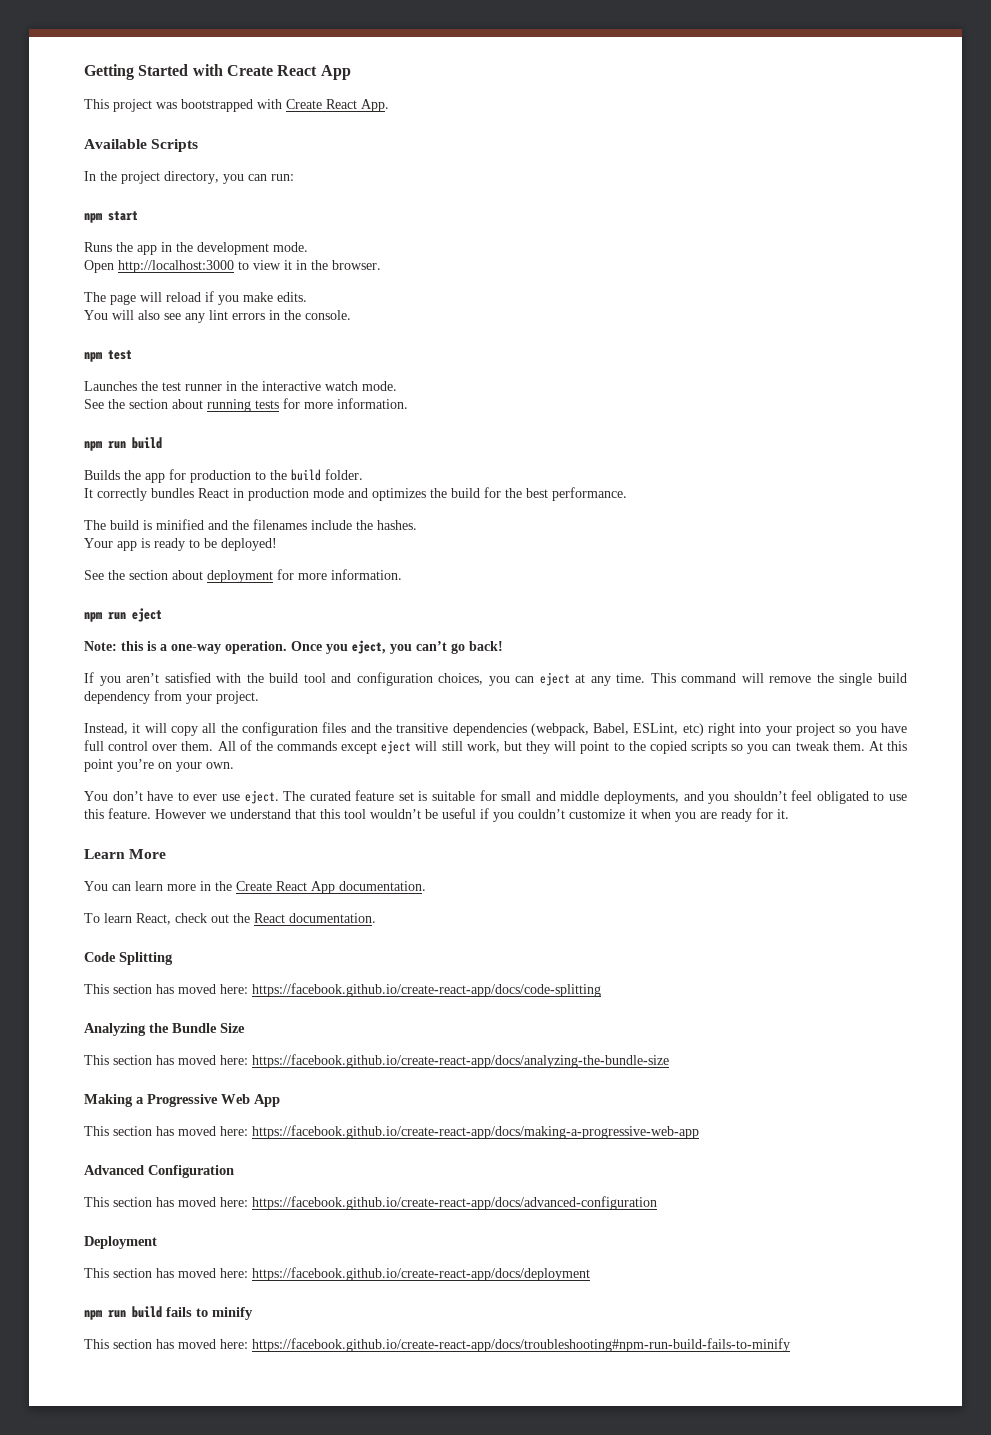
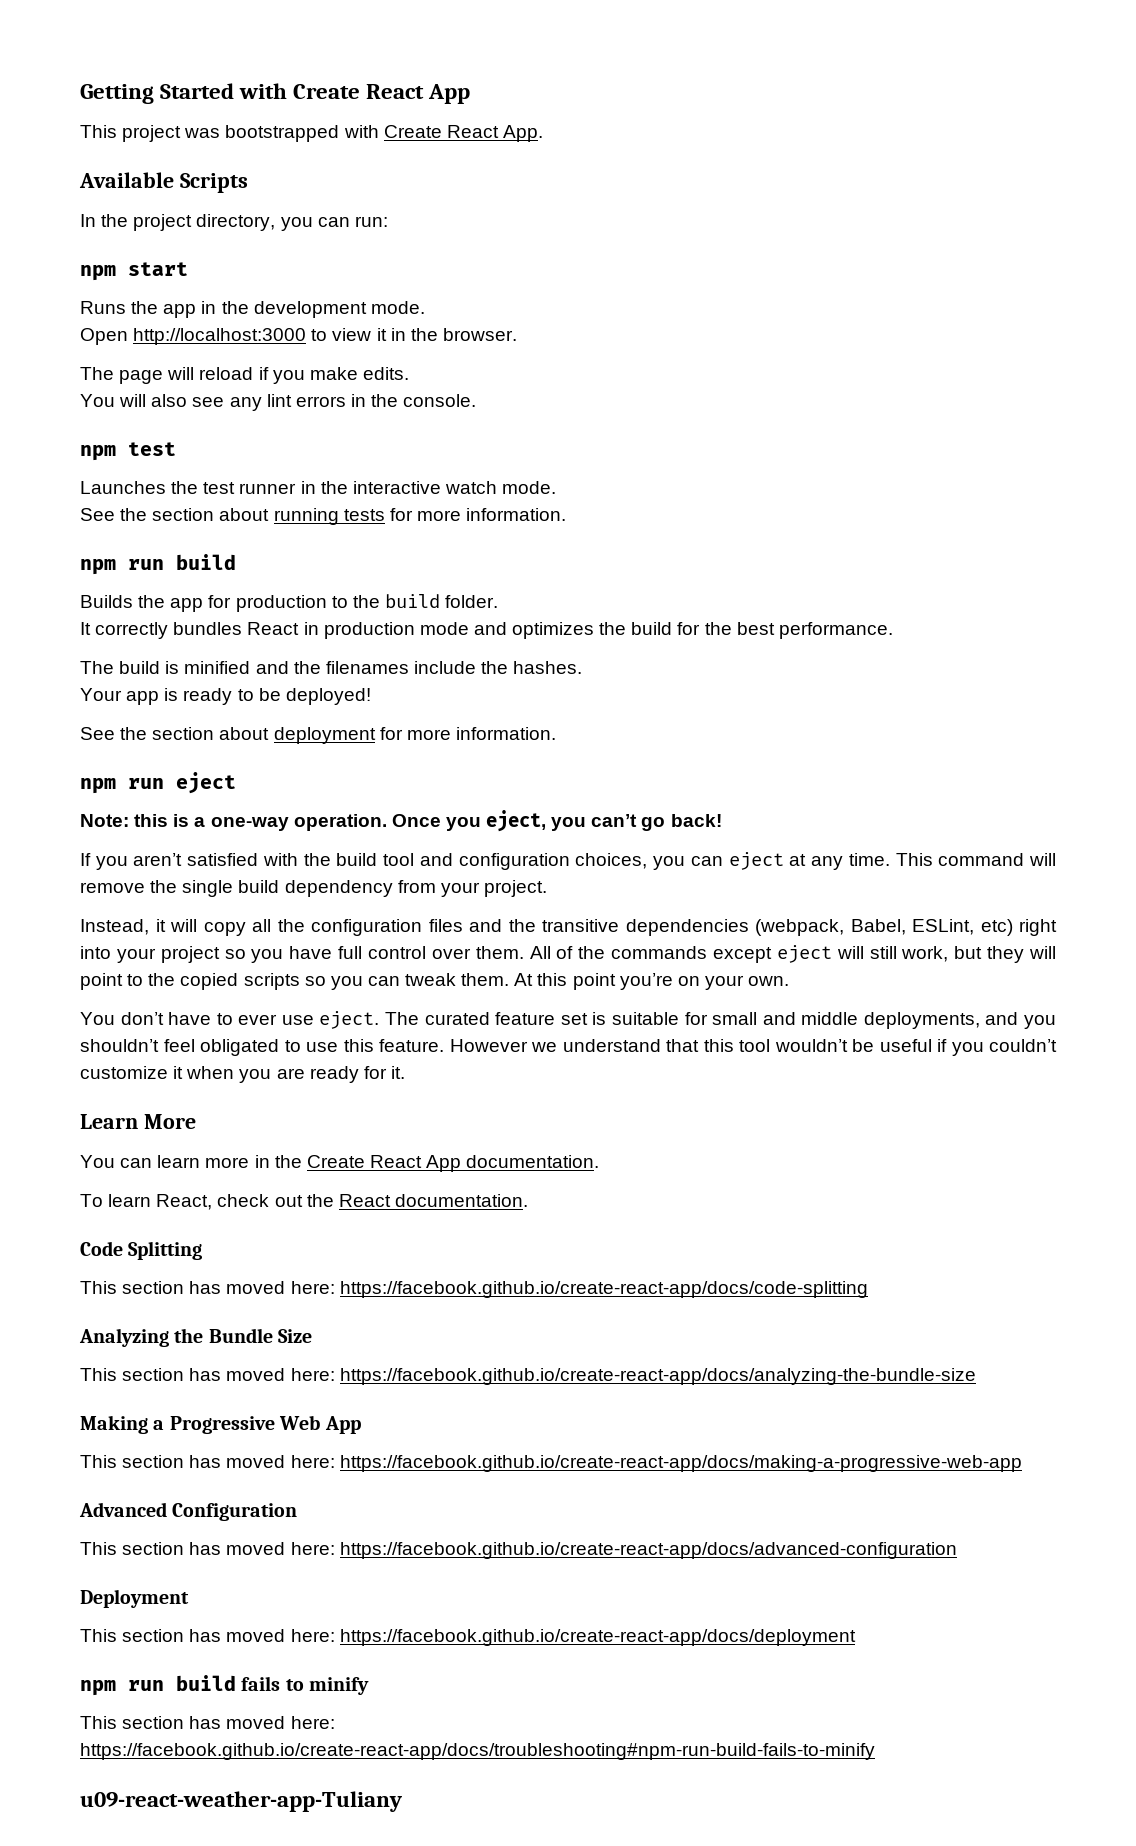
+ u09-react-weather-app-Tuliany

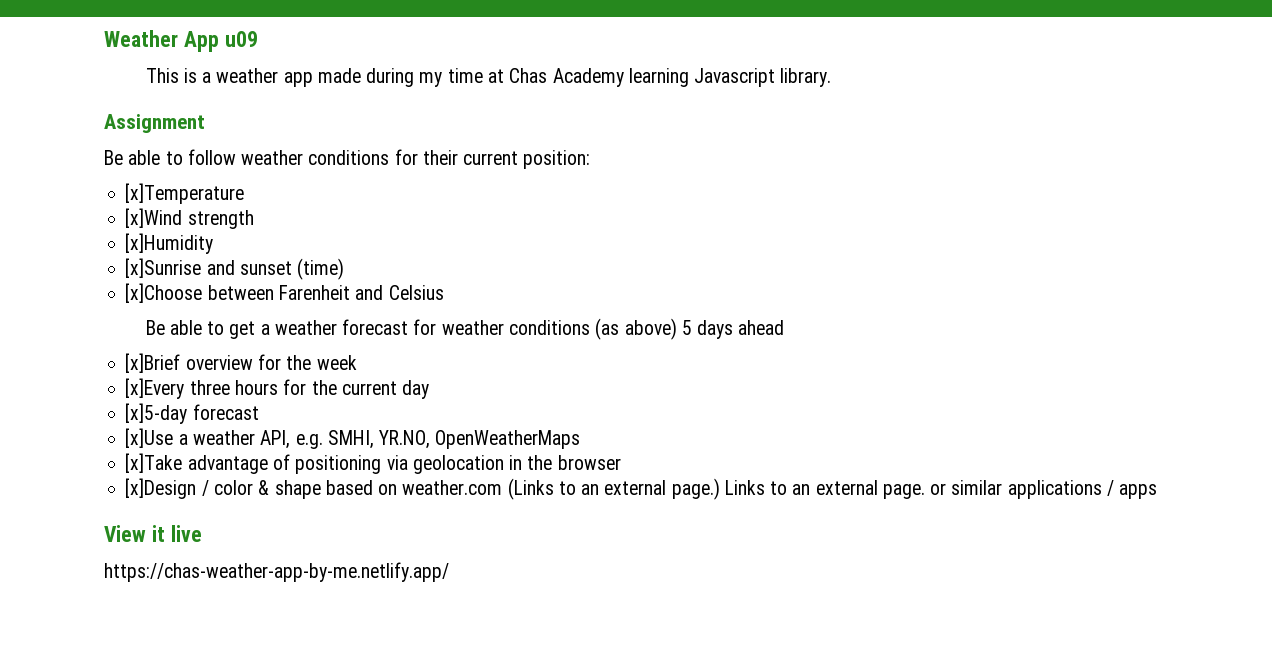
- Getting Started with Create React App
- This project was bootstrapped with Create React App.
- Available Scripts
- In the project directory, you can run:
- npm start
- Runs the app in the development mode.
- Open http://localhost:3000 to view it in the browser.
- The page will reload if you make edits.
- You will also see any lint errors in the console.
- npm test
- Launches the test runner in the interactive watch mode.
- See the section about running tests for more information.
- npm run build
- Builds the app for production to the build folder.
- It correctly bundles React in production mode and optimizes the build for the best performance.
- The build is minified and the filenames include the hashes.
- Your app is ready to be deployed!
- See the section about deployment for more information.
- npm run eject
- Note: this is a one-way operation. Once you eject, you can’t go back!
- If you aren’t satisfied with the build tool and configuration choices, you can eject at any time. This command will remove the single build dependency from your project.
- Instead, it will copy all the configuration files and the transitive dependencies (webpack, Babel, ESLint, etc) right into your project so you have full control over them. All of the commands except eject will still work, but they will point to the copied scripts so you can tweak them. At this point you’re on your own.
- You don’t have to ever use eject. The curated feature set is suitable for small and middle deployments, and you shouldn’t feel obligated to use this feature. However we understand that this tool wouldn’t be useful if you couldn’t customize it when you are ready for it.
- Learn More
- You can learn more in the Create React App documentation.
- To learn React, check out the React documentation.
- Code Splitting
- This section has moved here: https://facebook.github.io/create-react-app/docs/code-splitting
- Analyzing the Bundle Size
- This section has moved here: https://facebook.github.io/create-react-app/docs/analyzing-the-bundle-size
- Making a Progressive Web App
- This section has moved here: https://facebook.github.io/create-react-app/docs/making-a-progressive-web-app
- Advanced Configuration
- This section has moved here: https://facebook.github.io/create-react-app/docs/advanced-configuration
- Deployment
- This section has moved here: https://facebook.github.io/create-react-app/docs/deployment
- npm run build fails to minify
- This section has moved here: https://facebook.github.io/create-react-app/docs/troubleshooting#npm-run-build-fails-to-minify
- u09-react-weather-app-Tuliany
+ Weather App u09
+ This is a weather app made during my time at Chas Academy learning Javascript library.
+ Assignment
+ Be able to follow weather conditions for their current position:
+ [x]Temperature
+ [x]Wind strength
+ [x]Humidity
+ [x]Sunrise and sunset (time)
+ [x]Choose between Farenheit and Celsius
+ Be able to get a weather forecast for weather conditions (as above) 5 days ahead
+ [x]Brief overview for the week
+ [x]Every three hours for the current day
+ [x]5-day forecast
+ [x]Use a weather API, e.g. SMHI, YR.NO, OpenWeatherMaps
+ [x]Take advantage of positioning via geolocation in the browser
+ [x]Design / color & shape based on weather.com (Links to an external page.) Links to an external page. or similar applications / apps
+ View it live
+ https://chas-weather-app-by-me.netlify.app/

